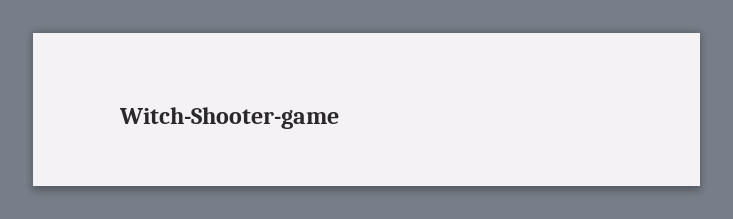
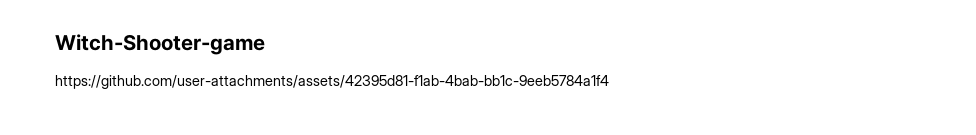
+ https://github.com/user-attachments/assets/42395d81-f1ab-4bab-bb1c-9eeb5784a1f4

